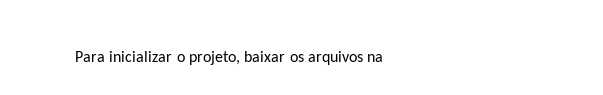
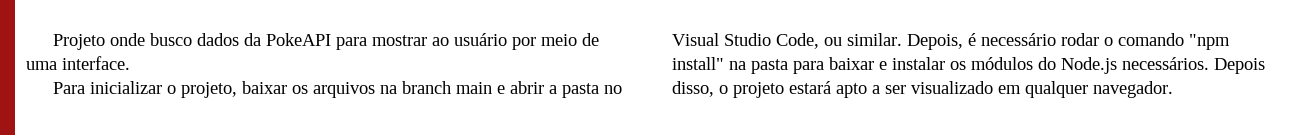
+ Projeto onde busco dados da PokeAPI para mostrar ao usuário por meio de uma interface.
- Para inicializar o projeto, baixar os arquivos na
+ Para inicializar o projeto, baixar os arquivos na branch main e abrir a pasta no Visual Studio Code, ou similar. Depois, é necessário rodar o comando "npm install" na pasta para baixar e instalar os módulos do Node.js necessários. Depois disso, o projeto estará apto a ser visualizado em qualquer navegador.

